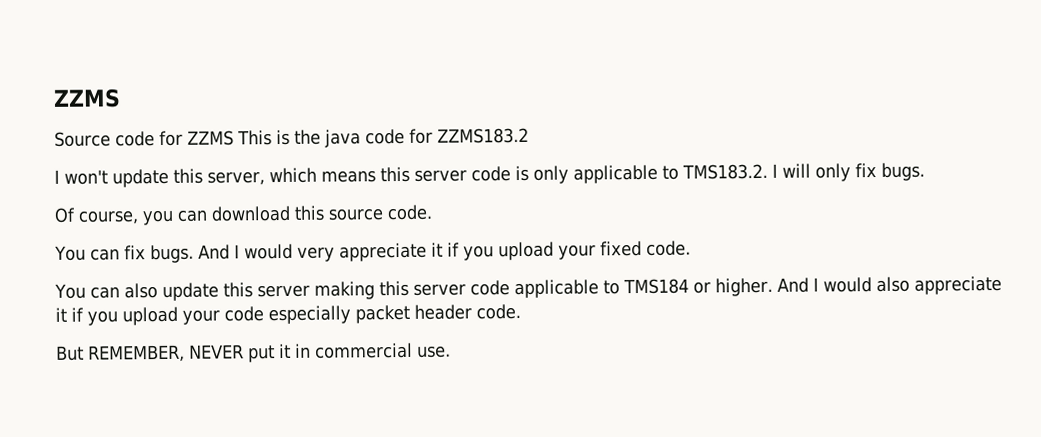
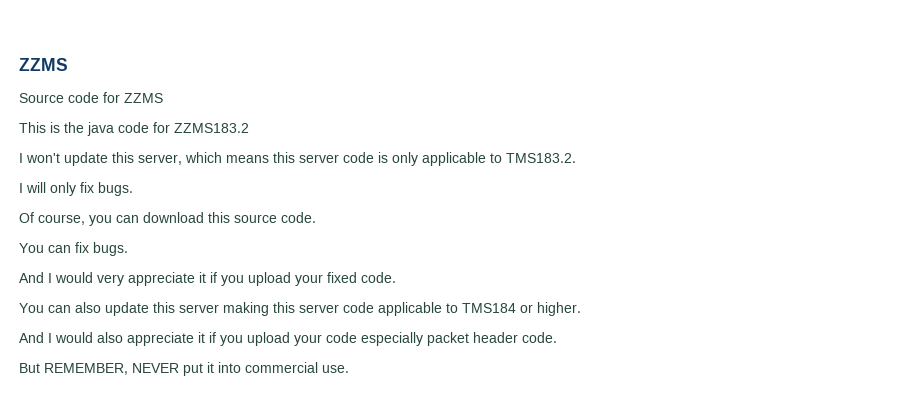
- Source code for ZZMS This is the java code for ZZMS183.2
+ Source code for ZZMS
+ This is the java code for ZZMS183.2
- I won't update this server, which means this server code is only applicable to TMS183.2. I will only fix bugs.
+ I won't update this server, which means this server code is only applicable to TMS183.2.
+ I will only fix bugs.
- You can fix bugs. And I would very appreciate it if you upload your fixed code.
+ You can fix bugs.
+ And I would very appreciate it if you upload your fixed code.
- You can also update this server making this server code applicable to TMS184 or higher. And I would also appreciate it if you upload your code especially packet header code.
+ You can also update this server making this server code applicable to TMS184 or higher.
+ And I would also appreciate it if you upload your code especially packet header code.
- But REMEMBER, NEVER put it in commercial use.
+ But REMEMBER, NEVER put it into commercial use.

